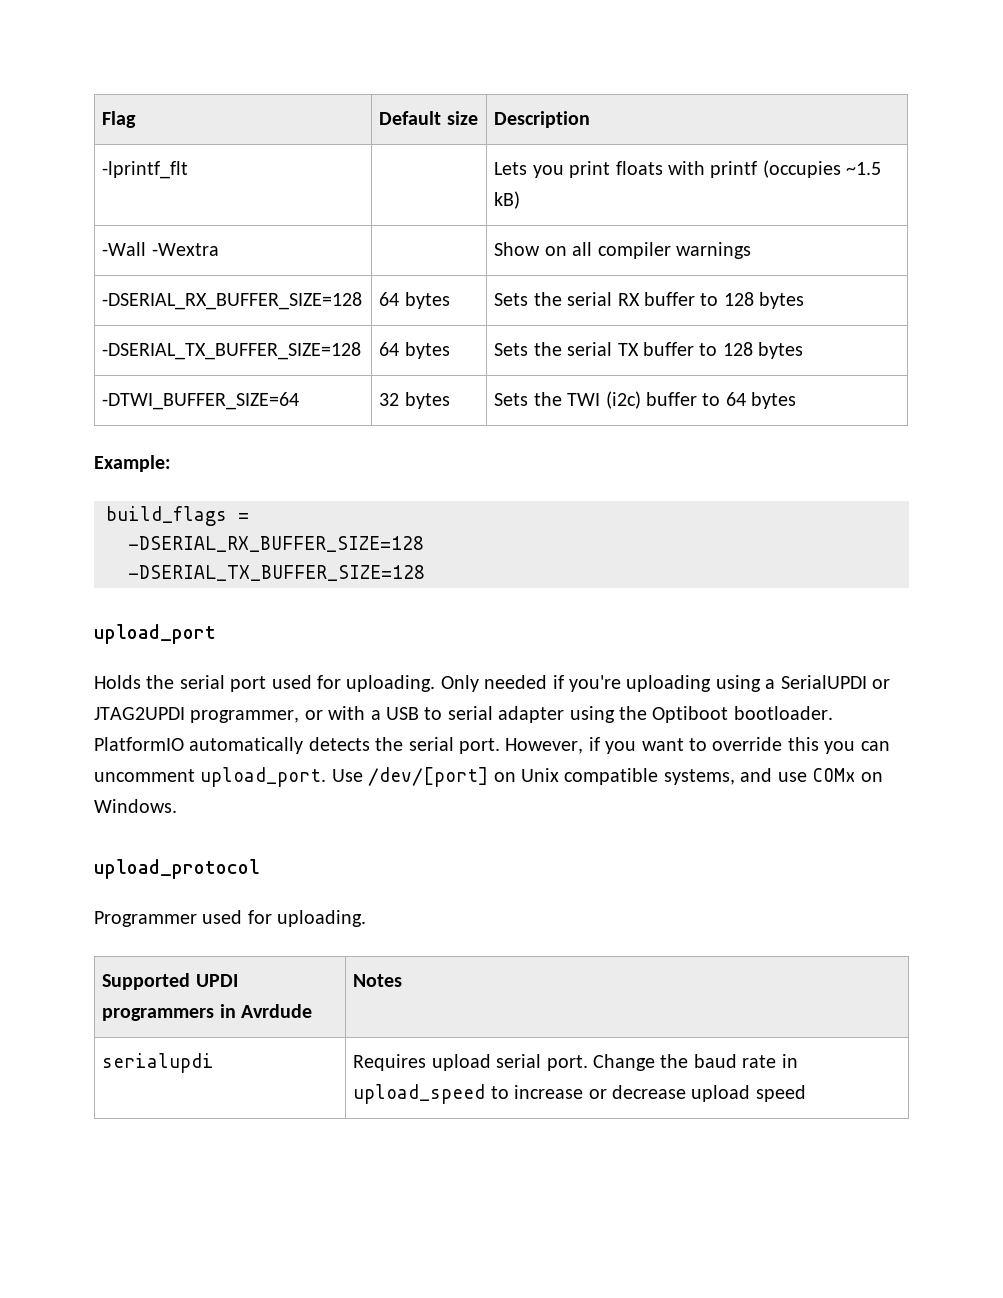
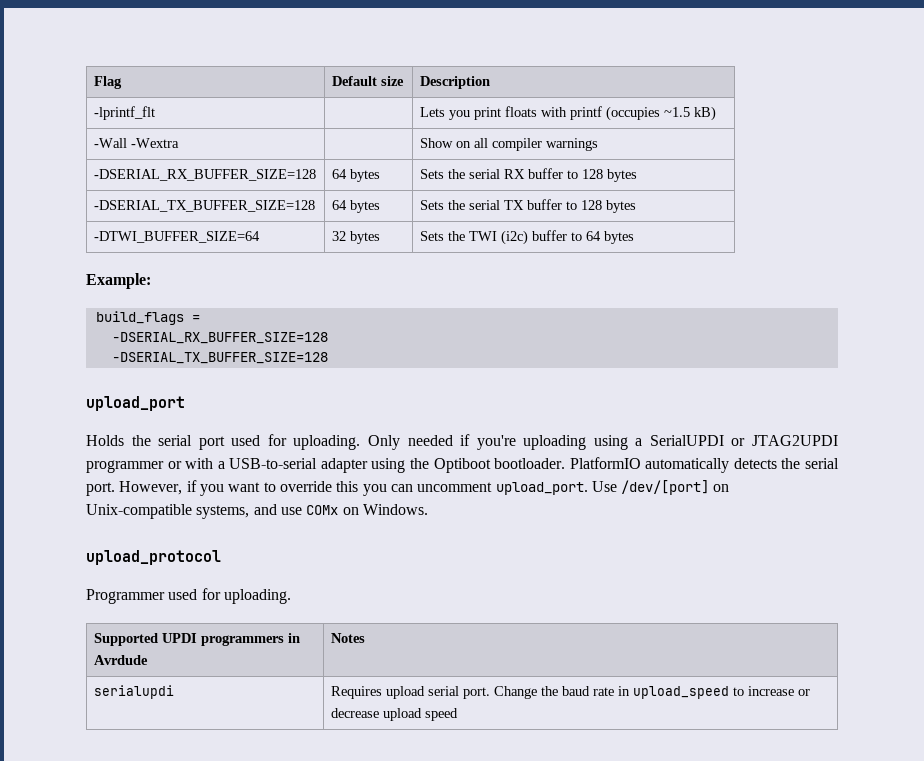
- Only needed if you're uploading using a SerialUPDI or JTAG2UPDI programmer, or with a USB to serial adapter using the Optiboot bootloader.
+ Only needed if you're uploading using a SerialUPDI or JTAG2UPDI programmer or with a USB-to-serial adapter using the Optiboot bootloader.
- Use /dev/[port] on Unix compatible systems, and use COMx on Windows.
+ Use /dev/[port] on Unix-compatible systems, and use COMx on Windows.

